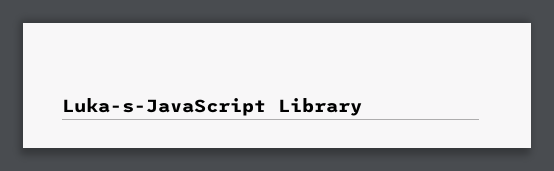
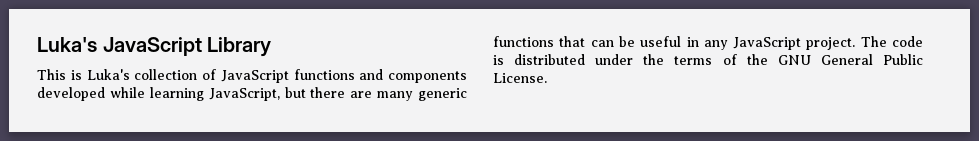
- Luka-s-JavaScript Library
+ Luka's JavaScript Library
+ This is Luka's collection of JavaScript functions and components developed while learning JavaScript, but there are many generic functions that can be useful in any JavaScript project. The code is distributed under the terms of the GNU General Public License.

